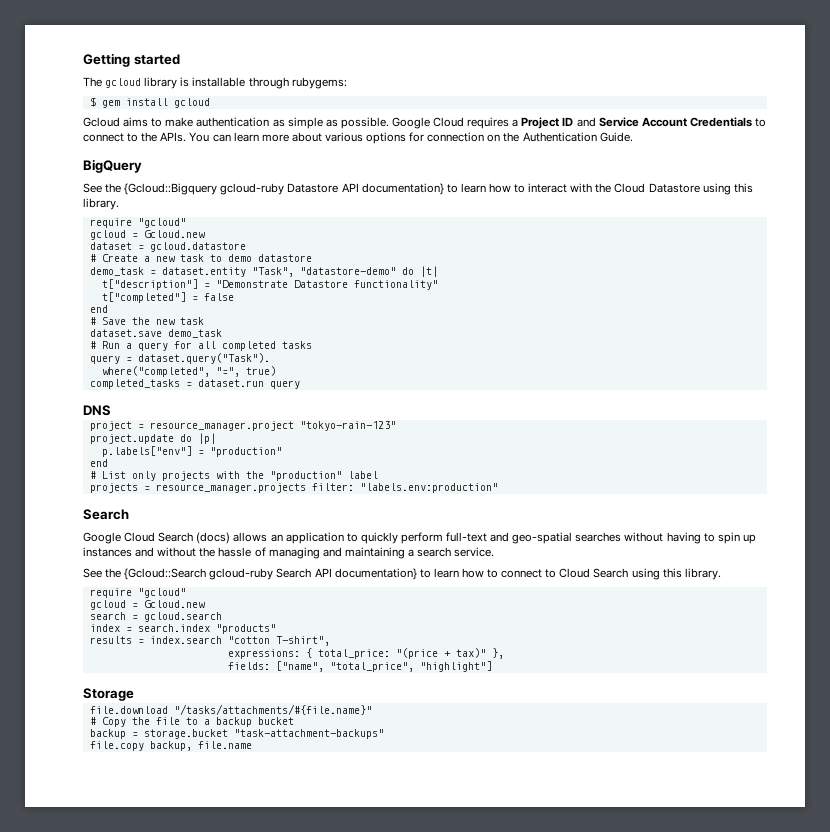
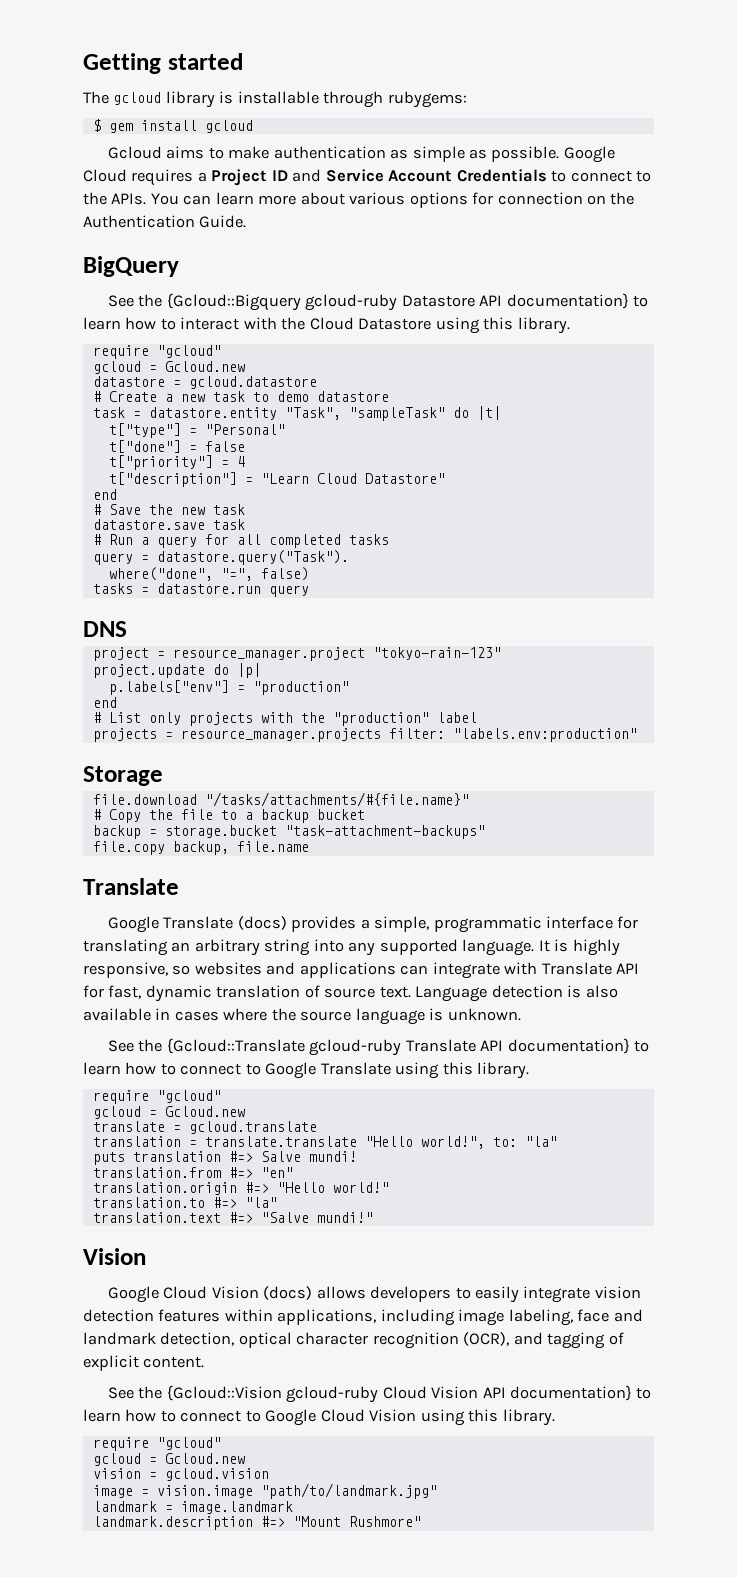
- dataset = gcloud.datastore
+ datastore = gcloud.datastore
- demo_task = dataset.entity "Task", "datastore-demo" do |t|
- t["description"] = "Demonstrate Datastore functionality"
- t["completed"] = false
+ task = datastore.entity "Task", "sampleTask" do |t|
+ t["type"] = "Personal"
+ t["done"] = false
+ t["priority"] = 4
+ t["description"] = "Learn Cloud Datastore"
- dataset.save demo_task
+ datastore.save task
- query = dataset.query("Task").
- where("completed", "=", true)
- completed_tasks = dataset.run query
+ query = datastore.query("Task").
+ where("done", "=", false)
+ tasks = datastore.run query
  projects = resource_manager.projects filter: "labels.env:production"
- Search
- Google Cloud Search (docs) allows an application to quickly perform full-text and geo-spatial searches without having to spin up instances and without the hassle of managing and maintaining a search service.
- See the {Gcloud::Search gcloud-ruby Search API documentation} to learn how to connect to Cloud Search using this library.
- require "gcloud"
- gcloud = Gcloud.new
- search = gcloud.search
- index = search.index "products"
- results = index.search "cotton T-shirt",
- expressions: { total_price: "(price + tax)" },
- fields: ["name", "total_price", "highlight"]
  file.copy backup, file.name
+ Translate
+ Google Translate (docs) provides a simple, programmatic interface for translating an arbitrary string into any supported language. It is highly responsive, so websites and applications can integrate with Translate API for fast, dynamic translation of source text. Language detection is also available in cases where the source language is unknown.
+ See the {Gcloud::Translate gcloud-ruby Translate API documentation} to learn how to connect to Google Translate using this library.
+ require "gcloud"
+ gcloud = Gcloud.new
+ translate = gcloud.translate
+ translation = translate.translate "Hello world!", to: "la"
+ puts translation #=> Salve mundi!
+ translation.from #=> "en"
+ translation.origin #=> "Hello world!"
+ translation.to #=> "la"
+ translation.text #=> "Salve mundi!"
+ Vision
+ Google Cloud Vision (docs) allows developers to easily integrate vision detection features within applications, including image labeling, face and landmark detection, optical character recognition (OCR), and tagging of explicit content.
+ See the {Gcloud::Vision gcloud-ruby Cloud Vision API documentation} to learn how to connect to Google Cloud Vision using this library.
+ require "gcloud"
+ gcloud = Gcloud.new
+ vision = gcloud.vision
+ image = vision.image "path/to/landmark.jpg"
+ landmark = image.landmark
+ landmark.description #=> "Mount Rushmore"

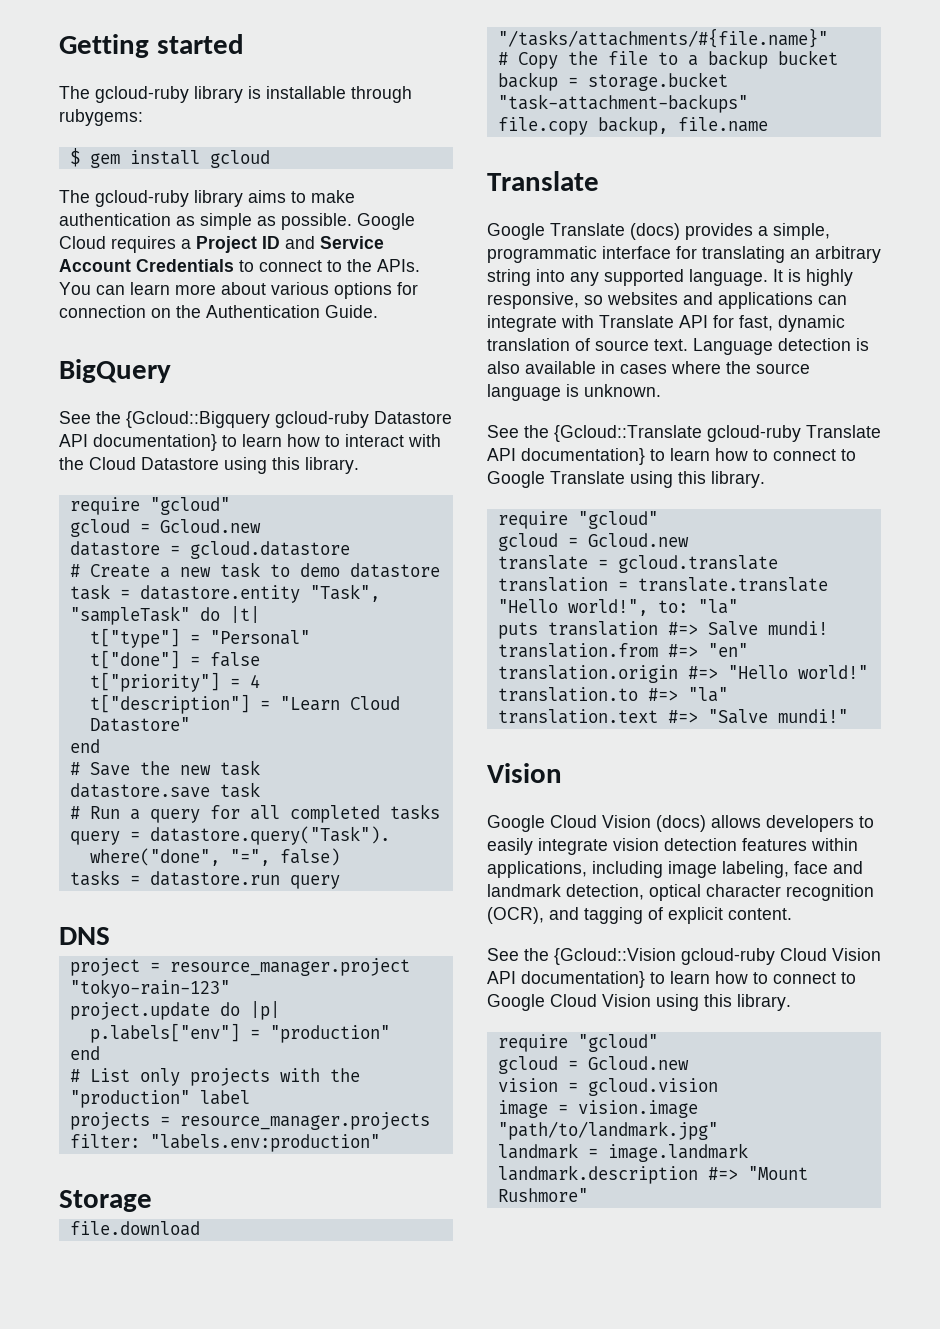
- The gcloud library is installable through rubygems:
+ The gcloud-ruby library is installable through rubygems:
- Gcloud aims to make authentication as simple as possible.
+ The gcloud-ruby library aims to make authentication as simple as possible.

